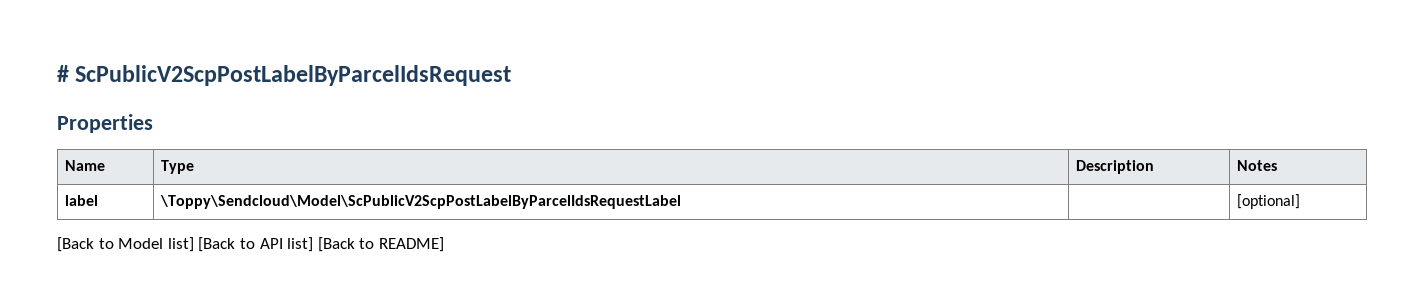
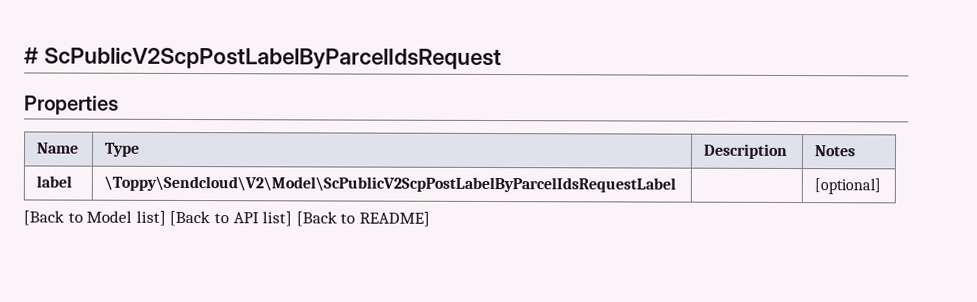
- label | \Toppy\Sendcloud\Model\ScPublicV2ScpPostLabelByParcelIdsRequestLabel | | [optional]
+ label | \Toppy\Sendcloud\V2\Model\ScPublicV2ScpPostLabelByParcelIdsRequestLabel | | [optional]

